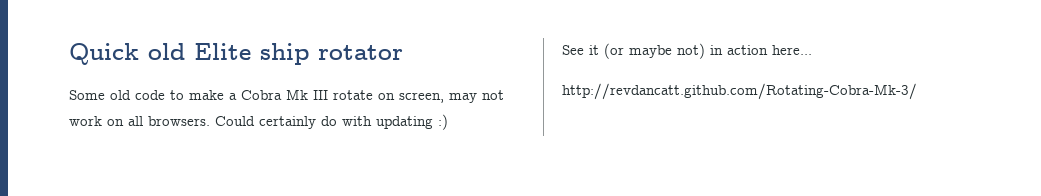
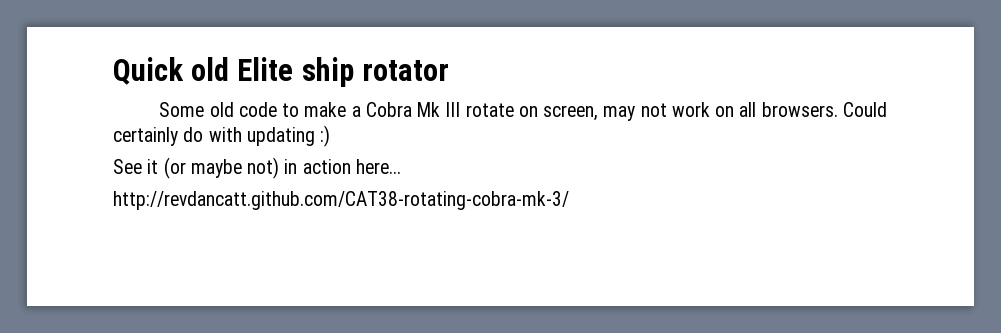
- http://revdancatt.github.com/Rotating-Cobra-Mk-3/
+ http://revdancatt.github.com/CAT38-rotating-cobra-mk-3/

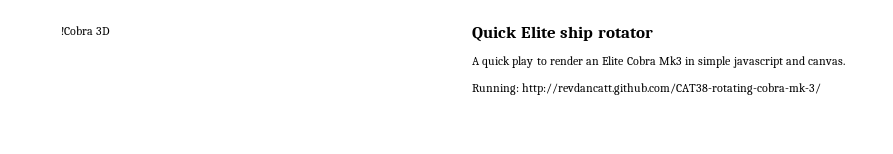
- Quick old Elite ship rotator
+ !Cobra 3D
+ Quick Elite ship rotator
- Some old code to make a Cobra Mk III rotate on screen, may not work on all browsers. Could certainly do with updating :)
- See it (or maybe not) in action here...
- http://revdancatt.github.com/CAT38-rotating-cobra-mk-3/
+ A quick play to render an Elite Cobra Mk3 in simple javascript and canvas.
+ Running: http://revdancatt.github.com/CAT38-rotating-cobra-mk-3/

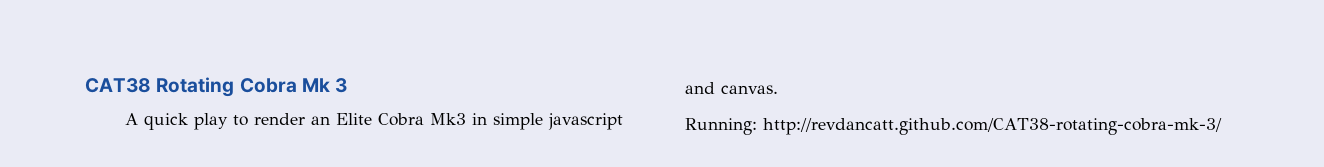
- !Cobra 3D
- Quick Elite ship rotator
+ CAT38 Rotating Cobra Mk 3

